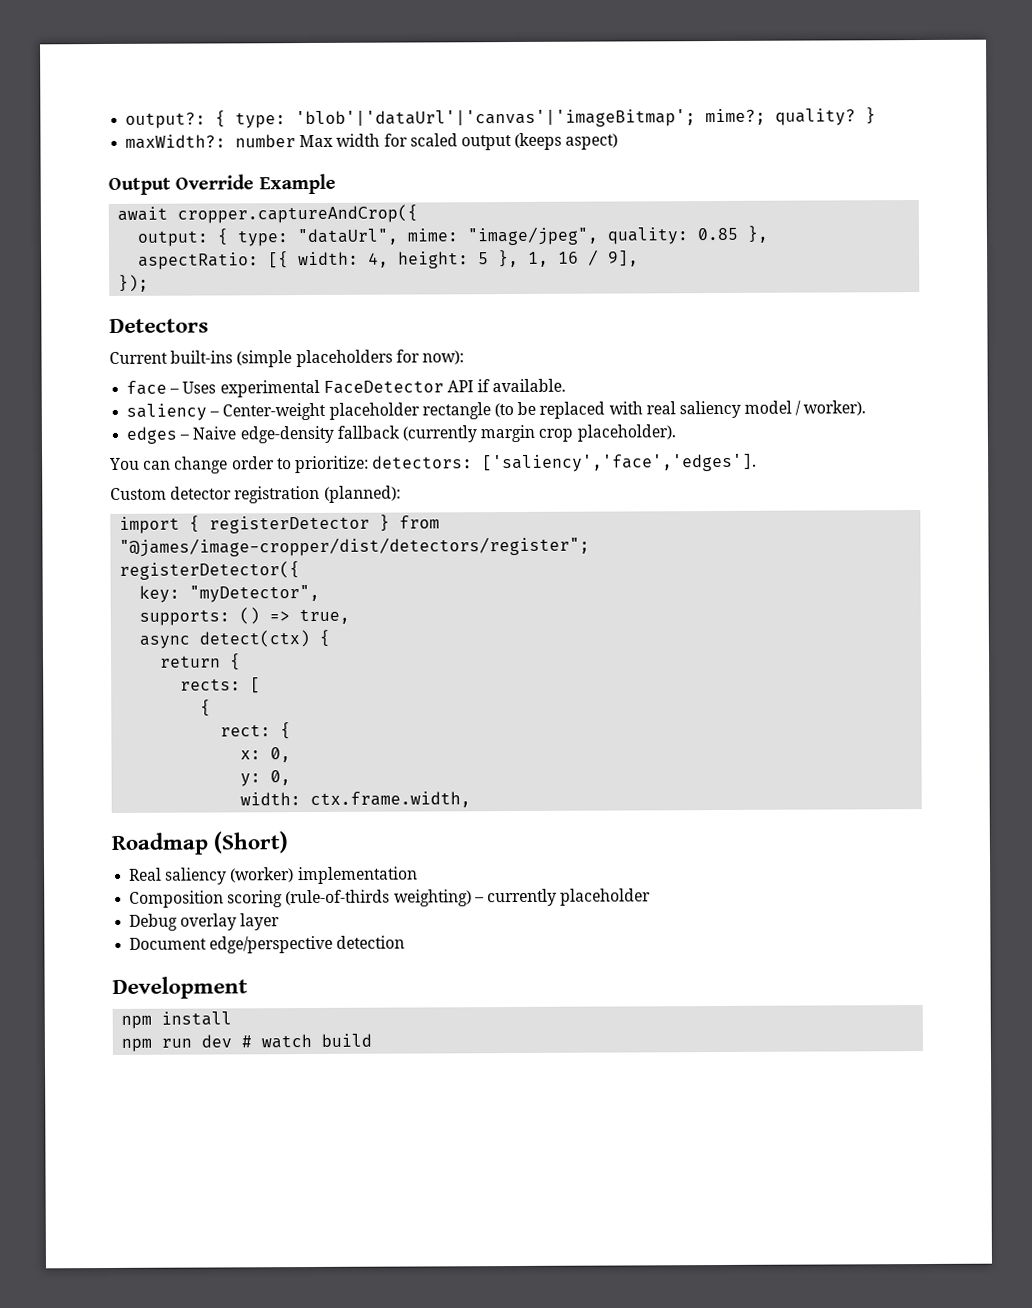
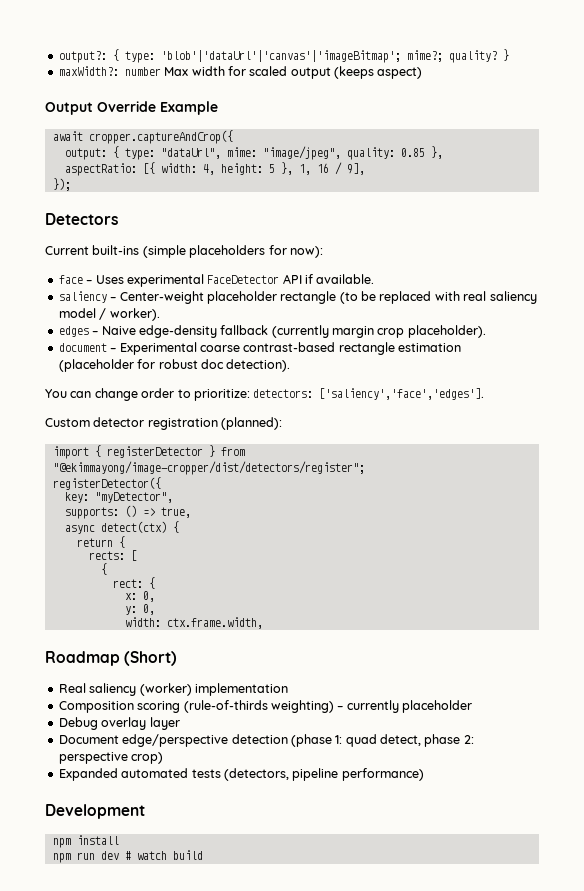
+ document – Experimental coarse contrast-based rectangle estimation (placeholder for robust doc detection).
- import { registerDetector } from "@james/image-cropper/dist/detectors/register";
+ import { registerDetector } from "@ekimmayong/image-cropper/dist/detectors/register";
- Document edge/perspective detection
+ Document edge/perspective detection (phase 1: quad detect, phase 2: perspective crop)
+ Expanded automated tests (detectors, pipeline performance)

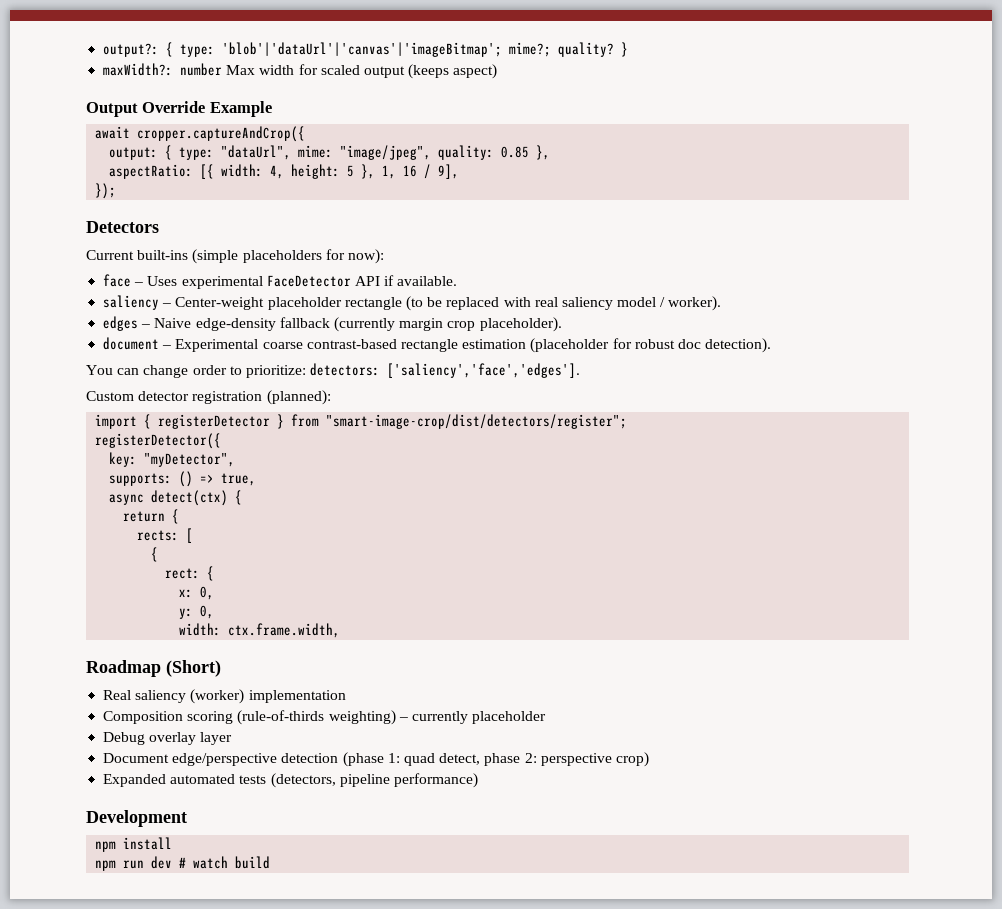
- import { registerDetector } from "@ekimmayong/image-cropper/dist/detectors/register";
+ import { registerDetector } from "smart-image-crop/dist/detectors/register";

